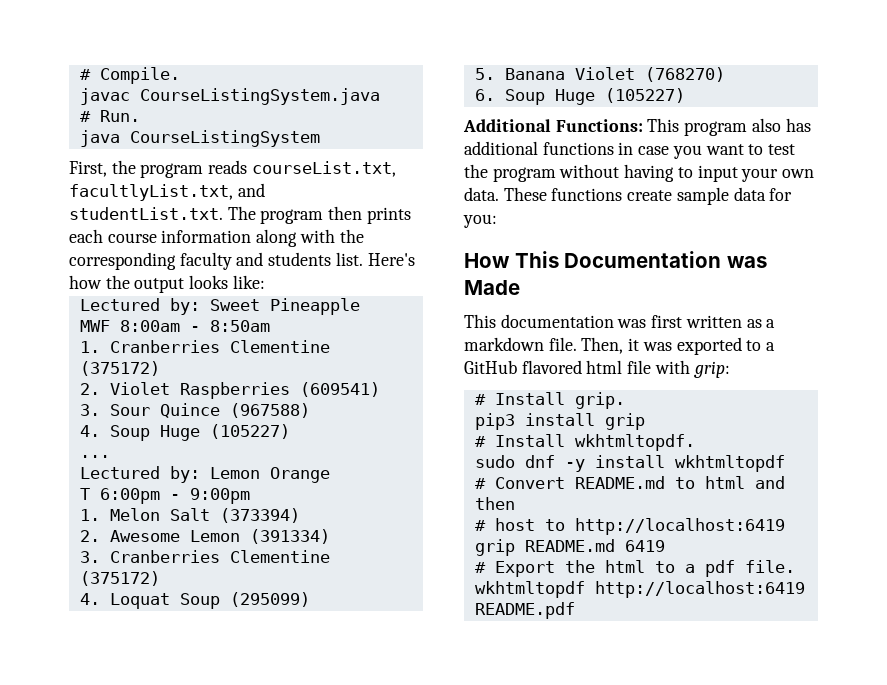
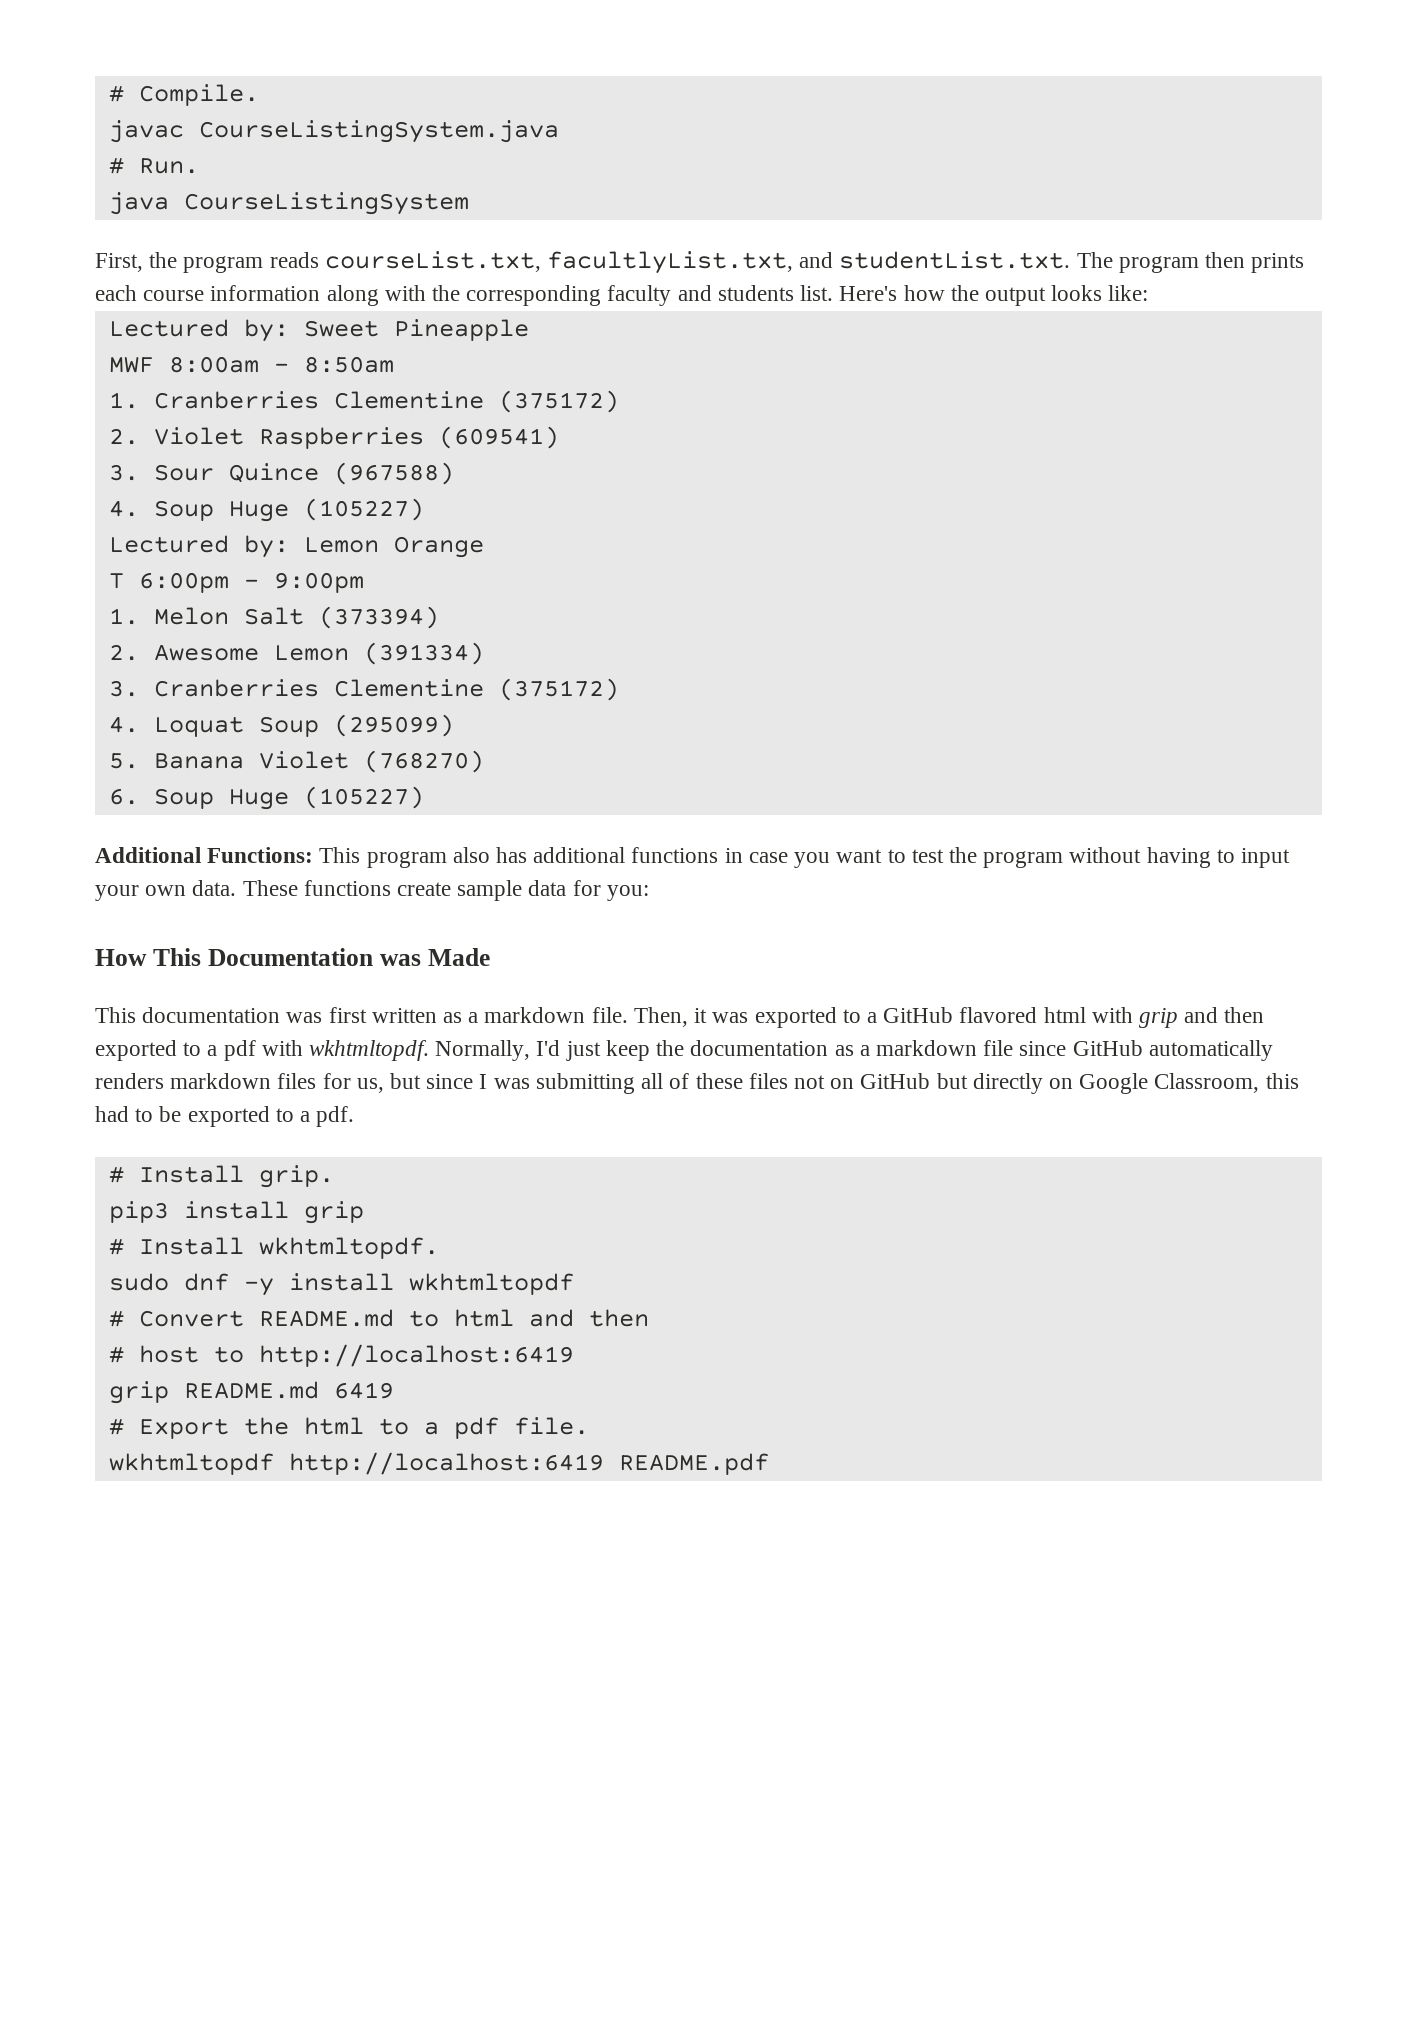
- ...
- Then, it was exported to a GitHub flavored html file with grip:
+ Then, it was exported to a GitHub flavored html with grip and then exported to a pdf with wkhtmltopdf. Normally, I'd just keep the documentation as a markdown file since GitHub automatically renders markdown files for us, but since I was submitting all of these files not on GitHub but directly on Google Classroom, this had to be exported to a pdf.

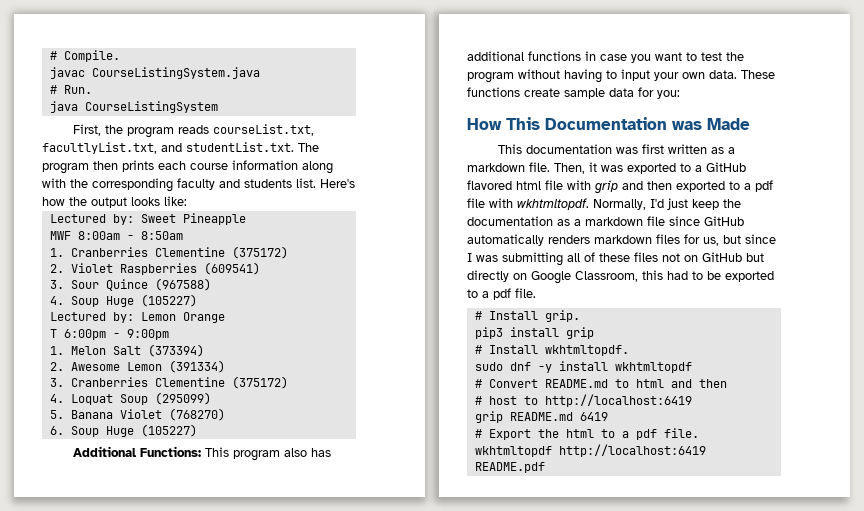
- Then, it was exported to a GitHub flavored html with grip and then exported to a pdf with wkhtmltopdf.
+ Then, it was exported to a GitHub flavored html file with grip and then exported to a pdf file with wkhtmltopdf.
- Normally, I'd just keep the documentation as a markdown file since GitHub automatically renders markdown files for us, but since I was submitting all of these files not on GitHub but directly on Google Classroom, this had to be exported to a pdf.
+ Normally, I'd just keep the documentation as a markdown file since GitHub automatically renders markdown files for us, but since I was submitting all of these files not on GitHub but directly on Google Classroom, this had to be exported to a pdf file.

